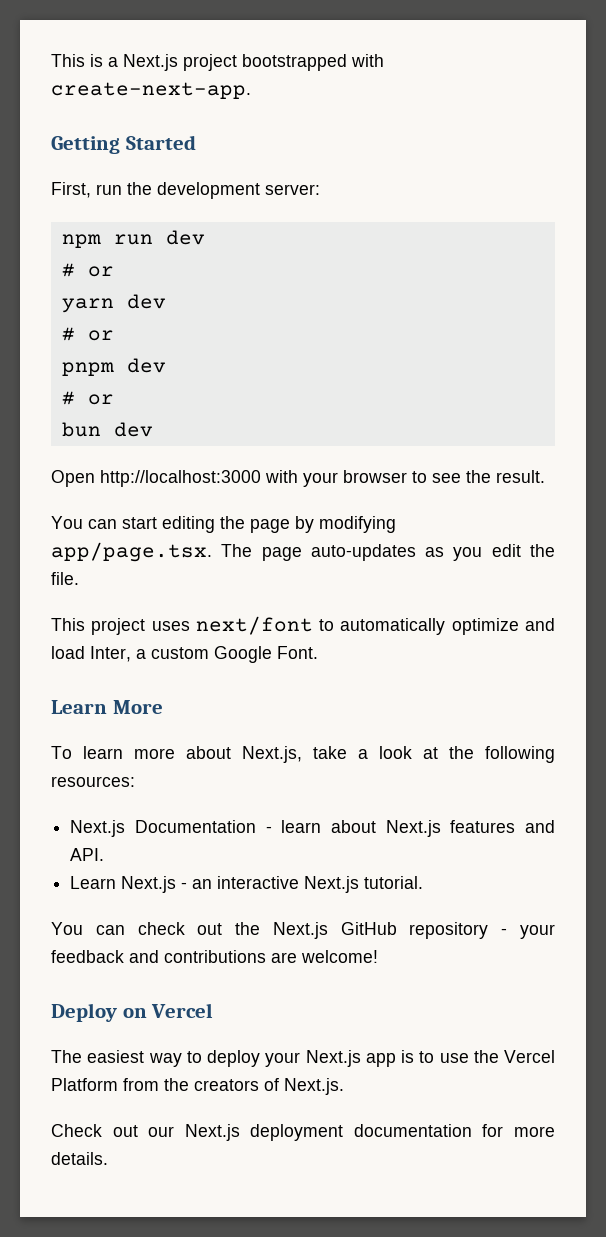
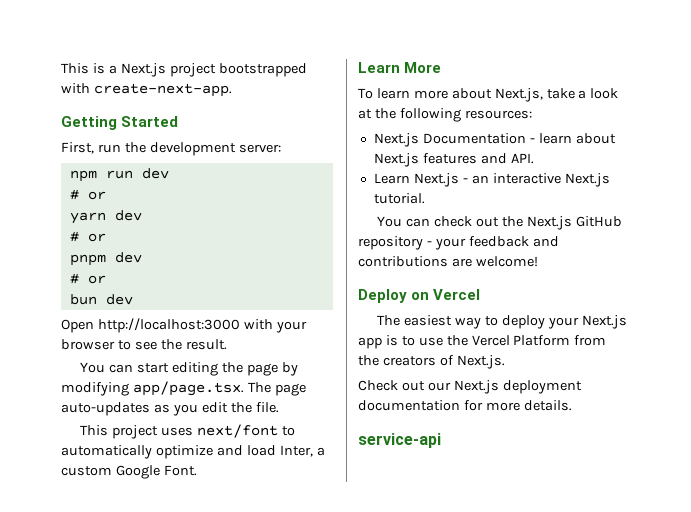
+ service-api

